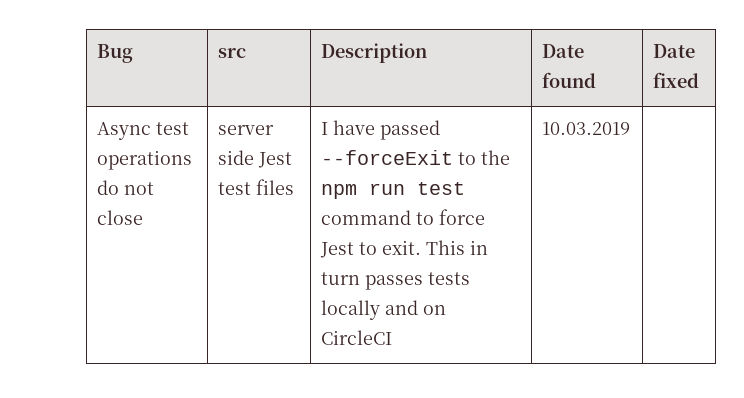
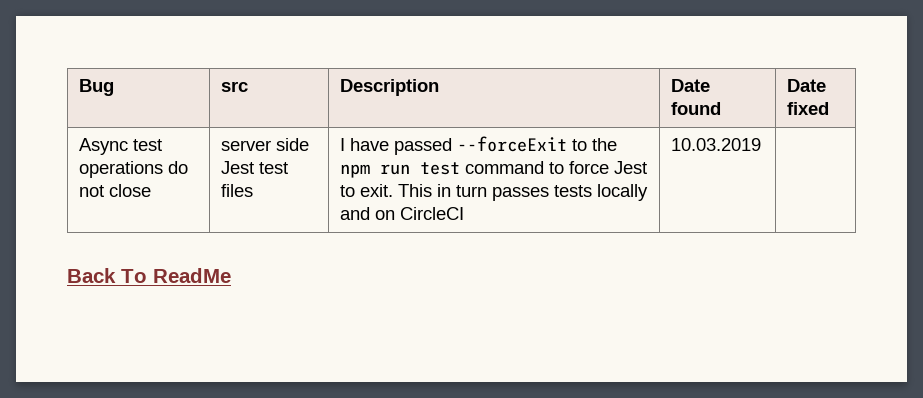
+ Back To ReadMe

